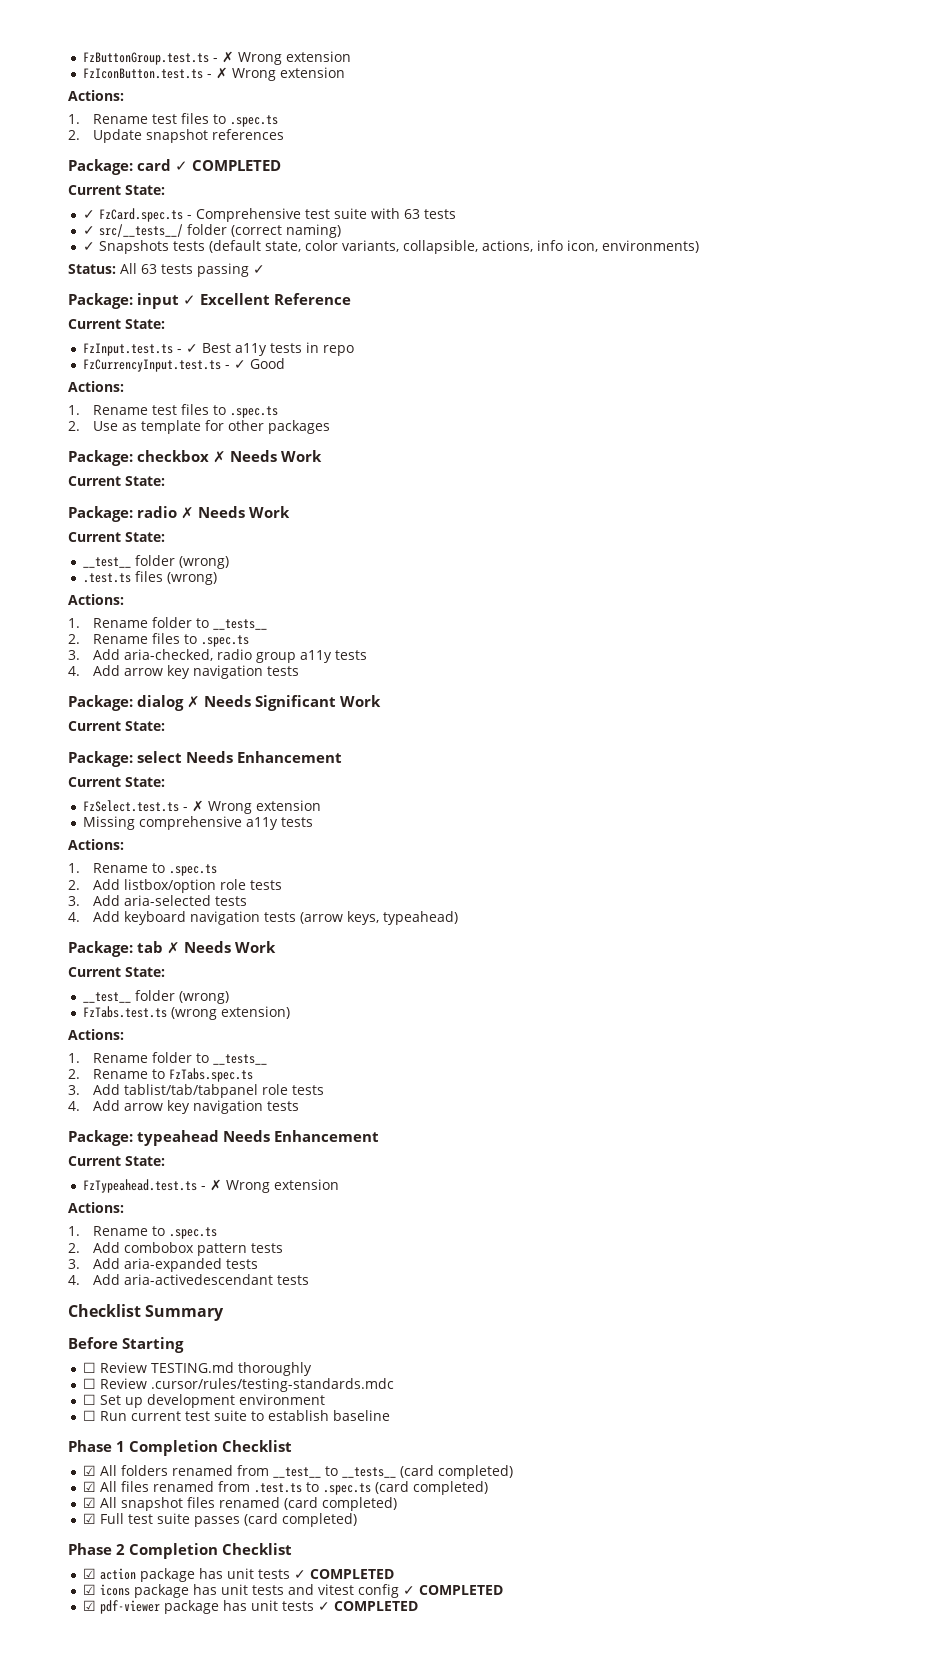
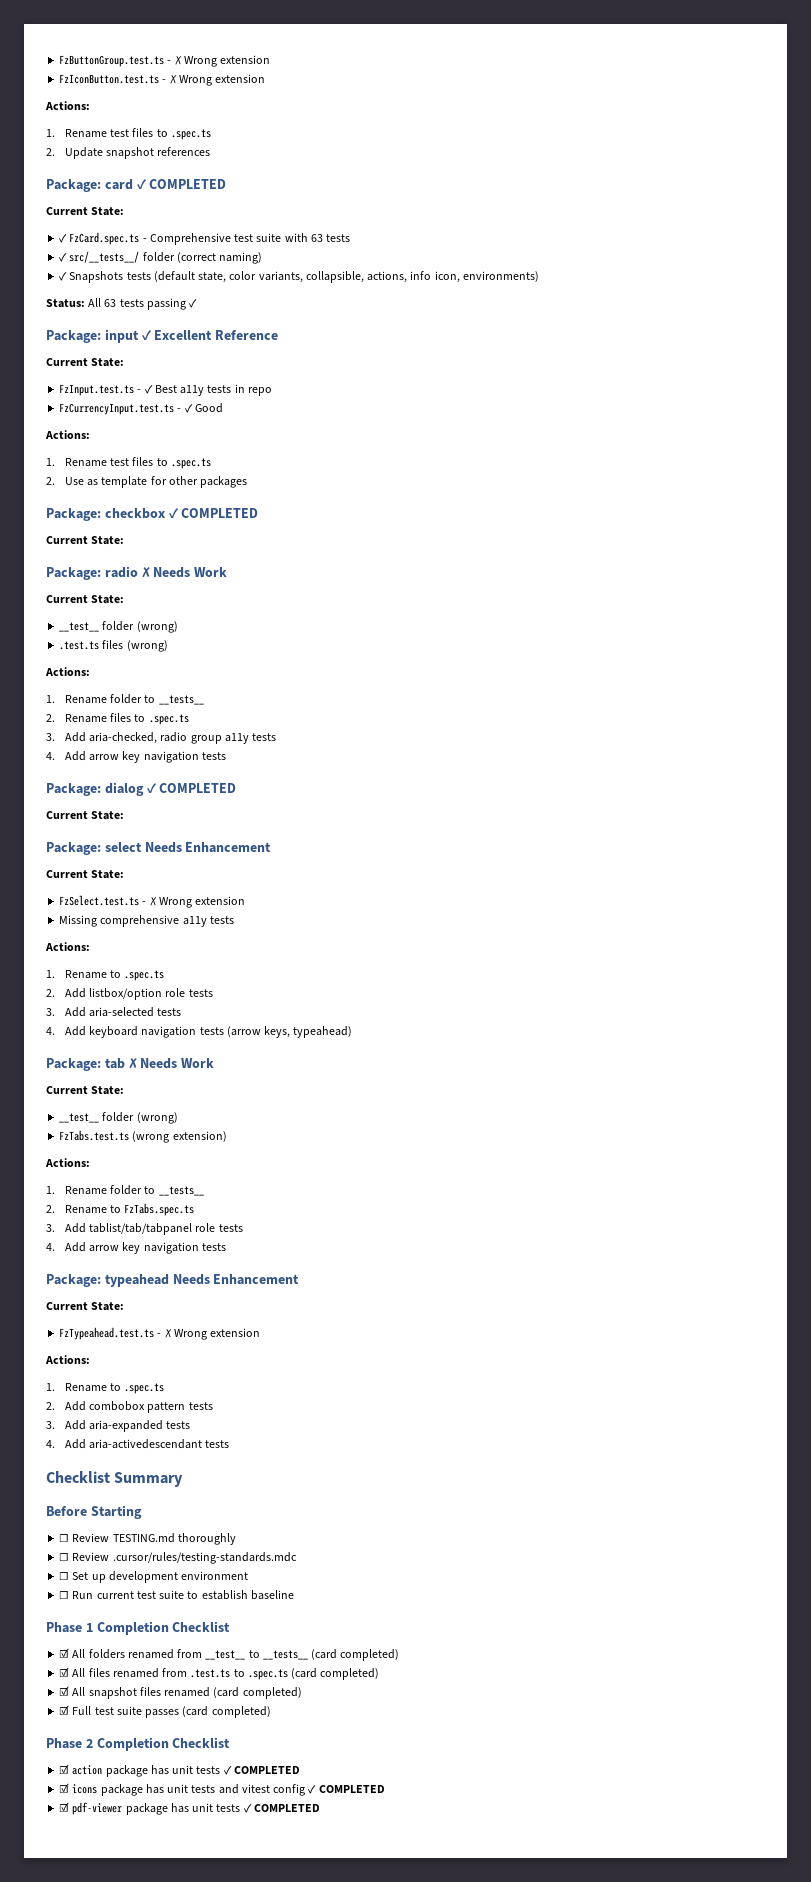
- Package: checkbox ✗ Needs Work
+ Package: checkbox ✓ COMPLETED
- Package: dialog ✗ Needs Significant Work
+ Package: dialog ✓ COMPLETED

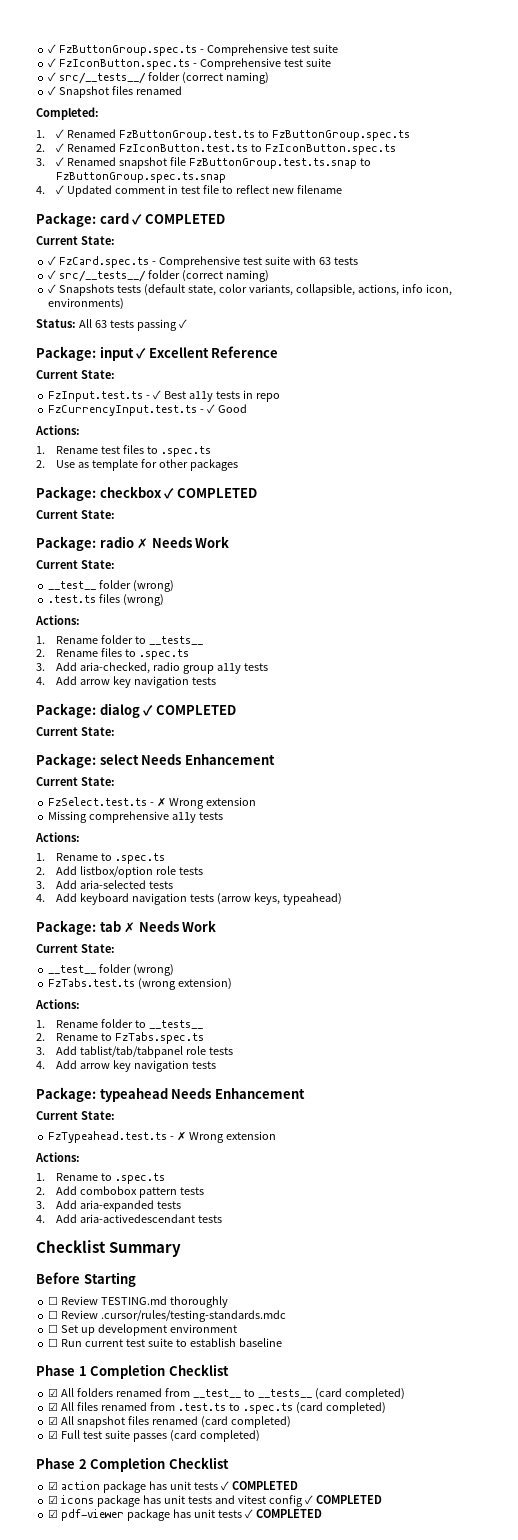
- FzButtonGroup.test.ts - ✗ Wrong extension
- FzIconButton.test.ts - ✗ Wrong extension
- Actions:
- 1. Rename test files to .spec.ts
- 2. Update snapshot references
+ ✓ FzButtonGroup.spec.ts - Comprehensive test suite
+ ✓ FzIconButton.spec.ts - Comprehensive test suite
+ ✓ src/__tests__/ folder (correct naming)
+ ✓ Snapshot files renamed
+ Completed:
+ 1. ✓ Renamed FzButtonGroup.test.ts to FzButtonGroup.spec.ts
+ 2. ✓ Renamed FzIconButton.test.ts to FzIconButton.spec.ts
+ 3. ✓ Renamed snapshot file FzButtonGroup.test.ts.snap to FzButtonGroup.spec.ts.snap
+ 4. ✓ Updated comment in test file to reflect new filename

